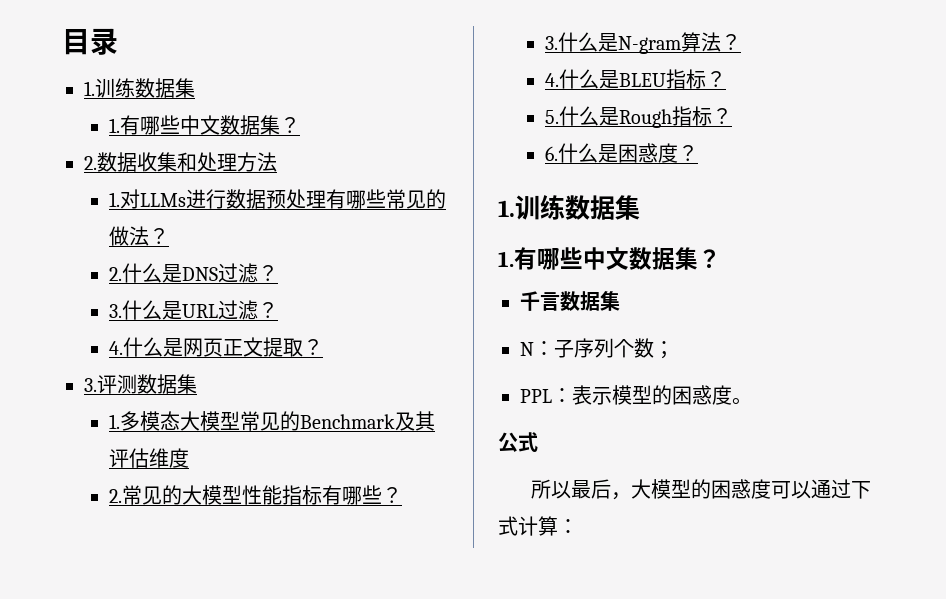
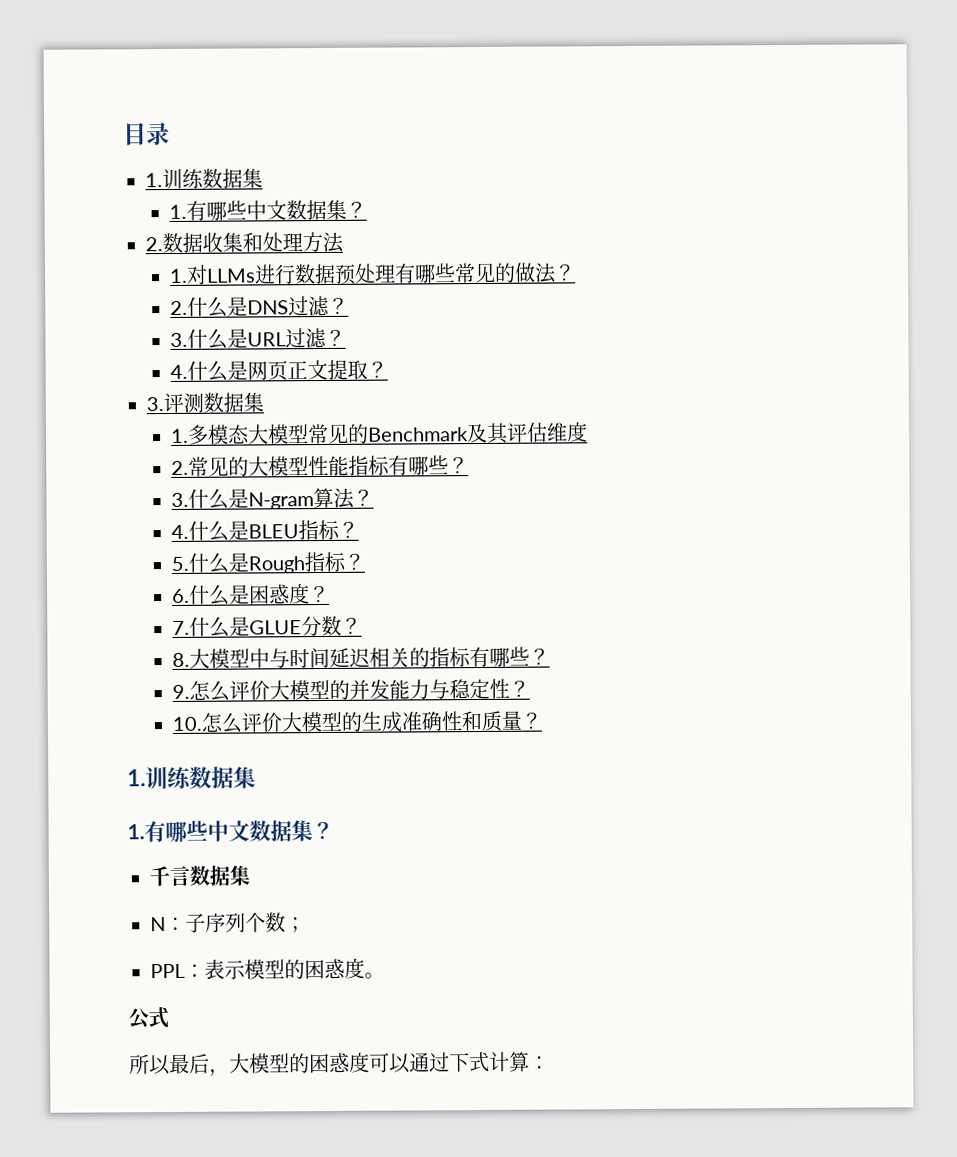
+ 7.什么是GLUE分数？
+ 8.大模型中与时间延迟相关的指标有哪些？
+ 9.怎么评价大模型的并发能力与稳定性？
+ 10.怎么评价大模型的生成准确性和质量？

